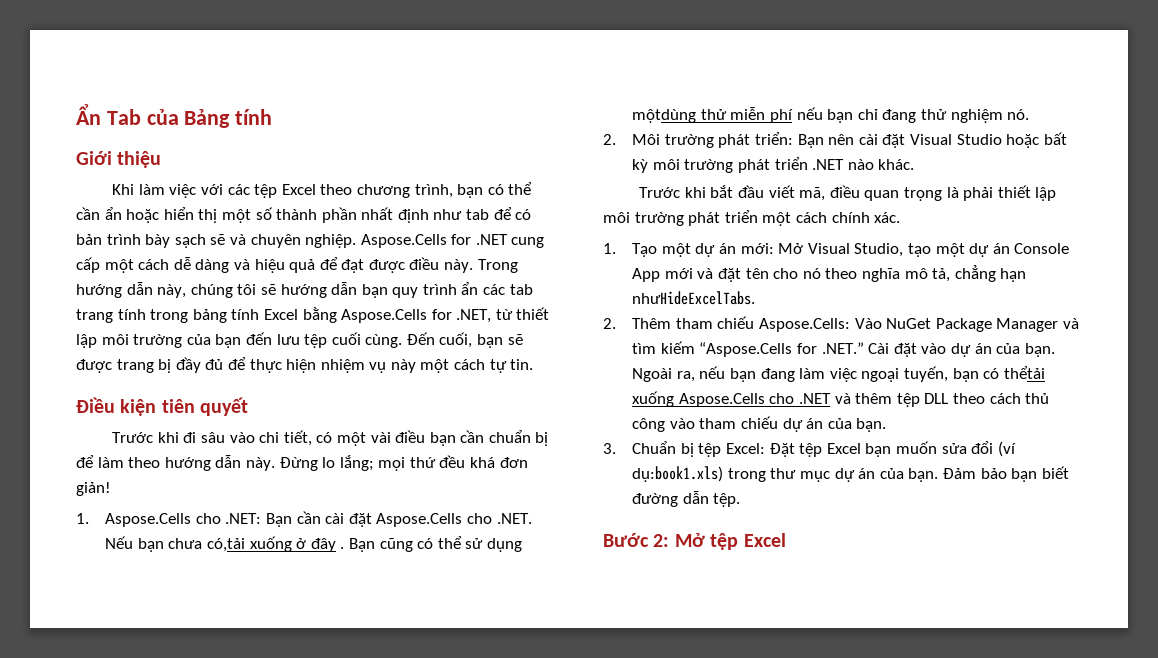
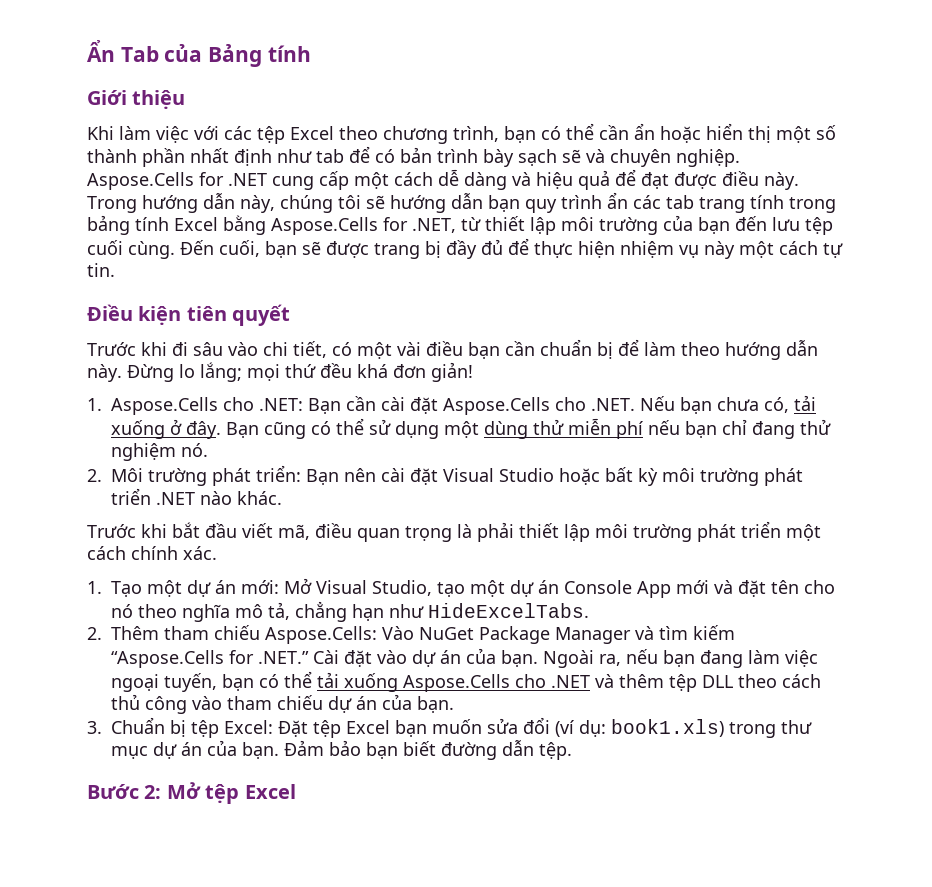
- 1. Aspose.Cells cho .NET: Bạn cần cài đặt Aspose.Cells cho .NET. Nếu bạn chưa có,tải xuống ở đây .
+ 1. Aspose.Cells cho .NET: Bạn cần cài đặt Aspose.Cells cho .NET. Nếu bạn chưa có, tải xuống ở đây.
- Bạn cũng có thể sử dụng mộtdùng thử miễn phí nếu bạn chỉ đang thử nghiệm nó.
+ Bạn cũng có thể sử dụng một dùng thử miễn phí nếu bạn chỉ đang thử nghiệm nó.
- 1. Tạo một dự án mới: Mở Visual Studio, tạo một dự án Console App mới và đặt tên cho nó theo nghĩa mô tả, chẳng hạn nhưHideExcelTabs.
+ 1. Tạo một dự án mới: Mở Visual Studio, tạo một dự án Console App mới và đặt tên cho nó theo nghĩa mô tả, chẳng hạn như HideExcelTabs.
- Ngoài ra, nếu bạn đang làm việc ngoại tuyến, bạn có thểtải xuống Aspose.Cells cho .NET và thêm tệp DLL theo cách thủ công vào tham chiếu dự án của bạn.
+ Ngoài ra, nếu bạn đang làm việc ngoại tuyến, bạn có thể tải xuống Aspose.Cells cho .NET và thêm tệp DLL theo cách thủ công vào tham chiếu dự án của bạn.
- 3. Chuẩn bị tệp Excel: Đặt tệp Excel bạn muốn sửa đổi (ví dụ:book1.xls) trong thư mục dự án của bạn.
+ 3. Chuẩn bị tệp Excel: Đặt tệp Excel bạn muốn sửa đổi (ví dụ: book1.xls) trong thư mục dự án của bạn.

